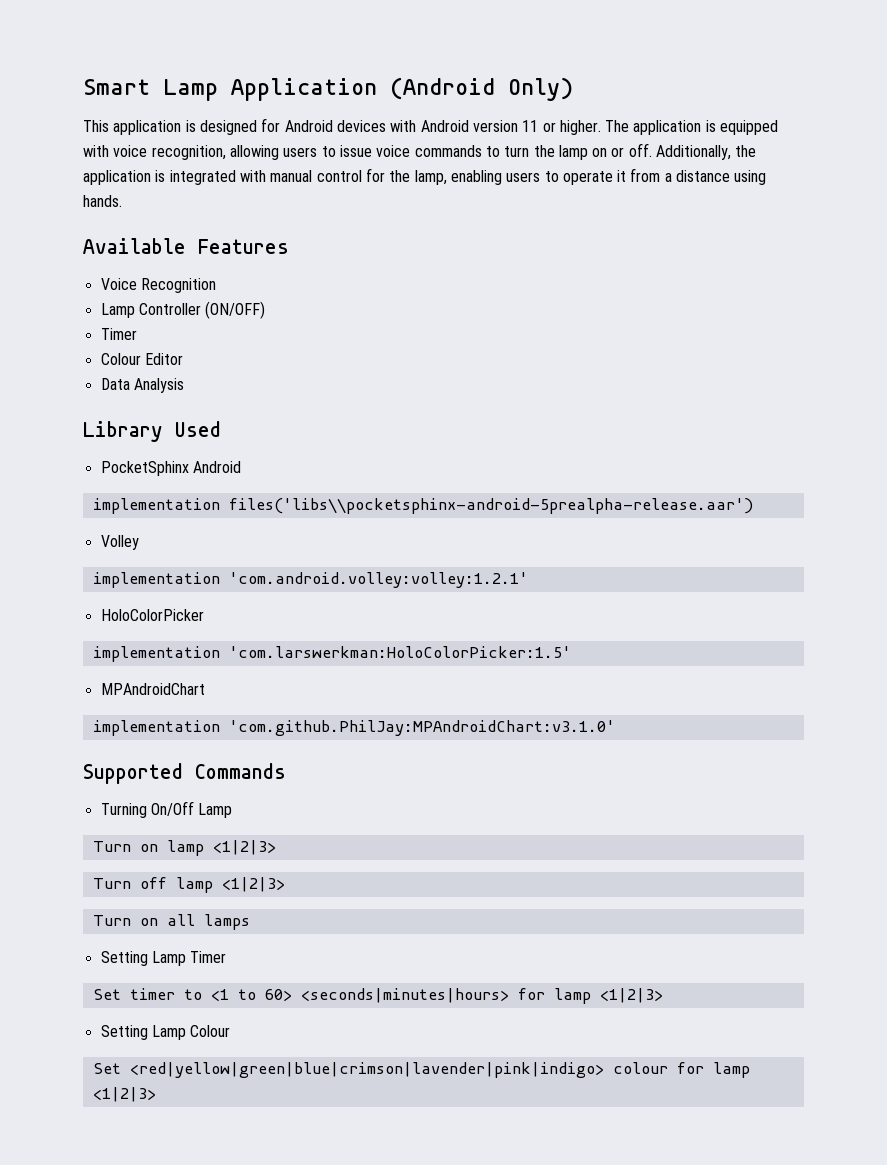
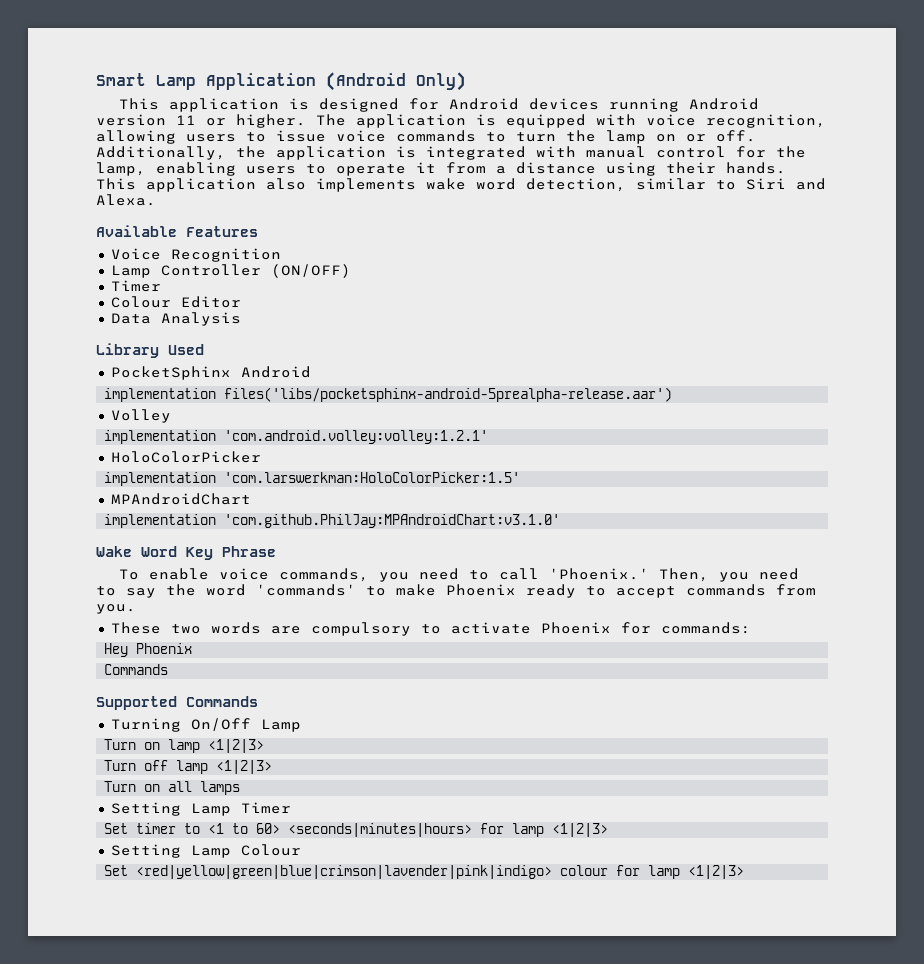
- This application is designed for Android devices with Android version 11 or higher.
+ This application is designed for Android devices running Android version 11 or higher.
- Additionally, the application is integrated with manual control for the lamp, enabling users to operate it from a distance using hands.
+ Additionally, the application is integrated with manual control for the lamp, enabling users to operate it from a distance using their hands. This application also implements wake word detection, similar to Siri and Alexa.
- implementation files('libs\\pocketsphinx-android-5prealpha-release.aar')
+ implementation files('libs/pocketsphinx-android-5prealpha-release.aar')
+ Wake Word Key Phrase
+ To enable voice commands, you need to call 'Phoenix.' Then, you need to say the word 'commands' to make Phoenix ready to accept commands from you.
+ These two words are compulsory to activate Phoenix for commands:
+ Hey Phoenix
+ Commands

